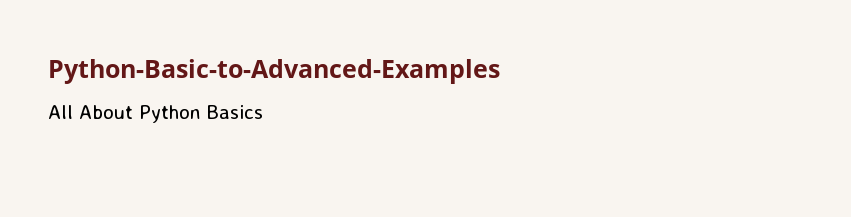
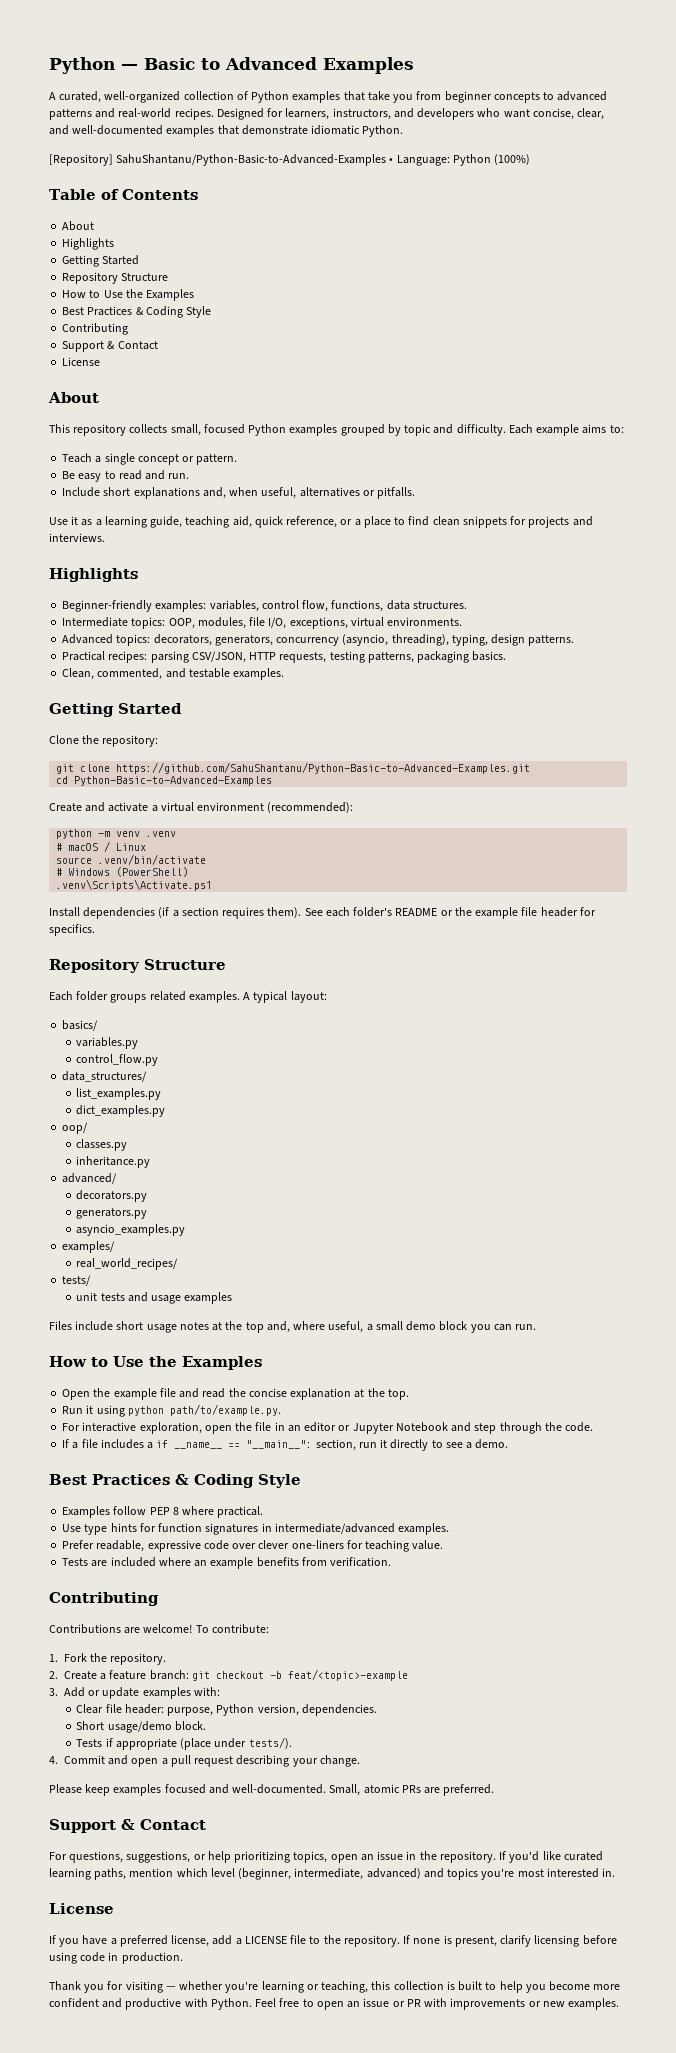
- Python-Basic-to-Advanced-Examples
- All About Python Basics
+ Python — Basic to Advanced Examples
+ A curated, well-organized collection of Python examples that take you from beginner concepts to advanced patterns and real-world recipes. Designed for learners, instructors, and developers who want concise, clear, and well-documented examples that demonstrate idiomatic Python.
+ [Repository] SahuShantanu/Python-Basic-to-Advanced-Examples • Language: Python (100%)
+ Table of Contents
+ About
+ Highlights
+ Getting Started
+ Repository Structure
+ How to Use the Examples
+ Best Practices & Coding Style
+ Contributing
+ Support & Contact
+ License
+ About
+ This repository collects small, focused Python examples grouped by topic and difficulty. Each example aims to:
+ Teach a single concept or pattern.
+ Be easy to read and run.
+ Include short explanations and, when useful, alternatives or pitfalls.
+ Use it as a learning guide, teaching aid, quick reference, or a place to find clean snippets for projects and interviews.
+ Highlights
+ Beginner-friendly examples: variables, control flow, functions, data structures.
+ Intermediate topics: OOP, modules, file I/O, exceptions, virtual environments.
+ Advanced topics: decorators, generators, concurrency (asyncio, threading), typing, design patterns.
+ Practical recipes: parsing CSV/JSON, HTTP requests, testing patterns, packaging basics.
+ Clean, commented, and testable examples.
+ Getting Started
+ Clone the repository:
+ git clone https://github.com/SahuShantanu/Python-Basic-to-Advanced-Examples.git
+ cd Python-Basic-to-Advanced-Examples
+ Create and activate a virtual environment (recommended):
+ python -m venv .venv
+ # macOS / Linux
+ source .venv/bin/activate
+ # Windows (PowerShell)
+ .venv\Scripts\Activate.ps1
+ Install dependencies (if a section requires them). See each folder's README or the example file header for specifics.
+ Repository Structure
+ Each folder groups related examples. A typical layout:
+ basics/
+ variables.py
+ control_flow.py
+ data_structures/
+ list_examples.py
+ dict_examples.py
+ oop/
+ classes.py
+ inheritance.py
+ advanced/
+ decorators.py
+ generators.py
+ asyncio_examples.py
+ examples/
+ real_world_recipes/
+ tests/
+ unit tests and usage examples
+ Files include short usage notes at the top and, where useful, a small demo block you can run.
+ How to Use the Examples
+ Open the example file and read the concise explanation at the top.
+ Run it using python path/to/example.py.
+ For interactive exploration, open the file in an editor or Jupyter Notebook and step through the code.
+ If a file includes a if __name__ == "__main__": section, run it directly to see a demo.
+ Best Practices & Coding Style
+ Examples follow PEP 8 where practical.
+ Use type hints for function signatures in intermediate/advanced examples.
+ Prefer readable, expressive code over clever one-liners for teaching value.
+ Tests are included where an example benefits from verification.
+ Contributing
+ Contributions are welcome! To contribute:
+ 1. Fork the repository.
+ 2. Create a feature branch: git checkout -b feat/<topic>-example
+ 3. Add or update examples with:
+ Clear file header: purpose, Python version, dependencies.
+ Short usage/demo block.
+ Tests if appropriate (place under tests/).
+ 4. Commit and open a pull request describing your change.
+ Please keep examples focused and well-documented. Small, atomic PRs are preferred.
+ Support & Contact
+ For questions, suggestions, or help prioritizing topics, open an issue in the repository. If you'd like curated learning paths, mention which level (beginner, intermediate, advanced) and topics you're most interested in.
+ License
+ If you have a preferred license, add a LICENSE file to the repository. If none is present, clarify licensing before using code in production.
+ Thank you for visiting — whether you're learning or teaching, this collection is built to help you become more confident and productive with Python. Feel free to open an issue or PR with improvements or new examples.

